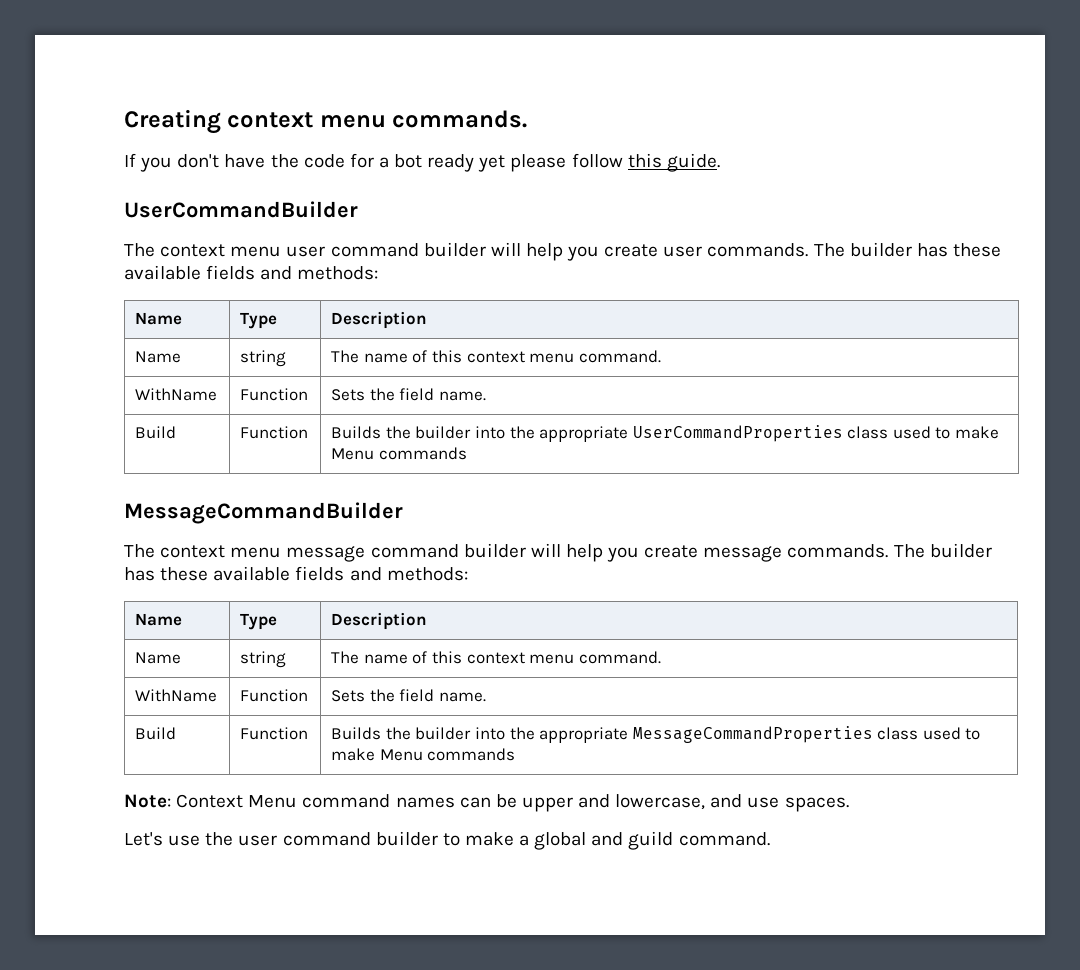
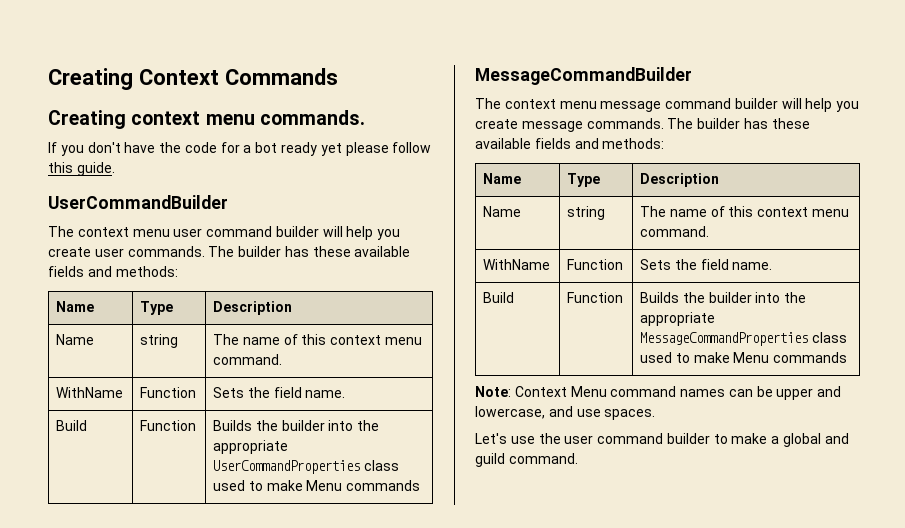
+ Creating Context Commands

